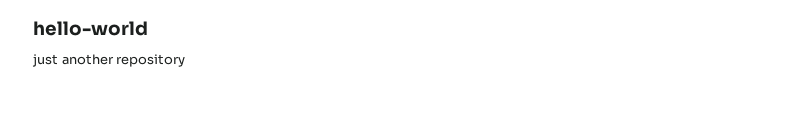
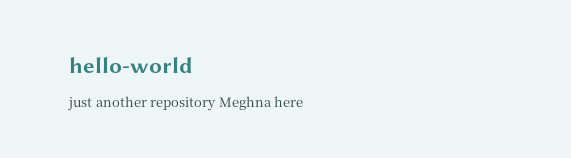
- just another repository
+ just another repository Meghna here

